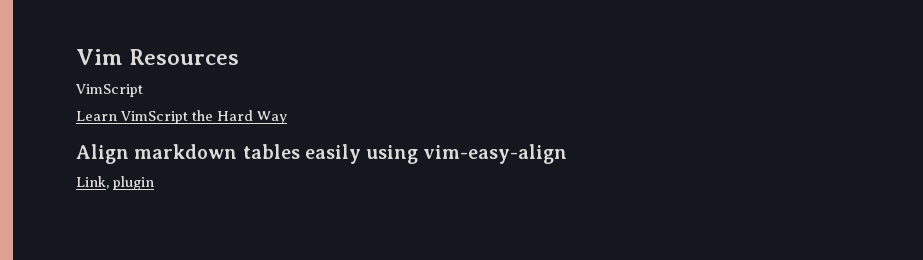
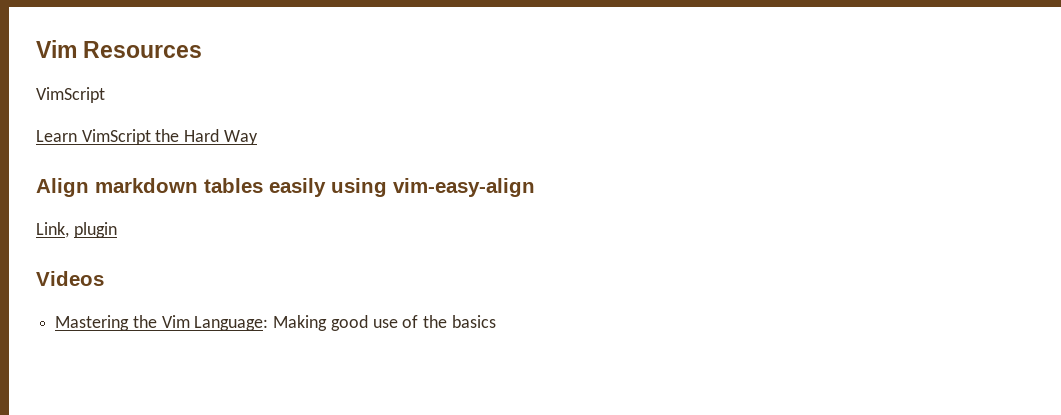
+ Videos
+ Mastering the Vim Language: Making good use of the basics

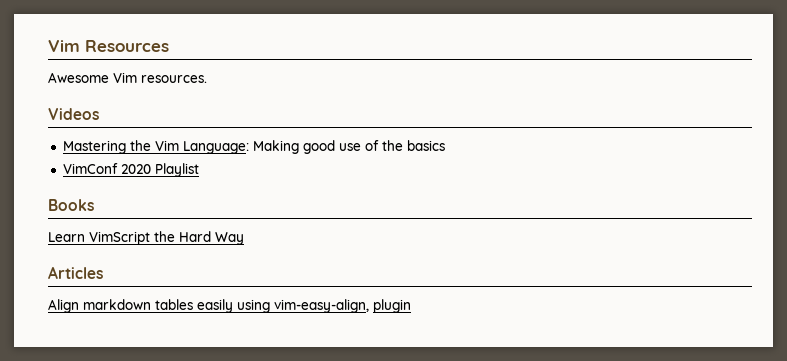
  Vim Resources
- VimScript
- Learn VimScript the Hard Way
- Align markdown tables easily using vim-easy-align
- Link, plugin
+ Awesome Vim resources.
+ VimConf 2020 Playlist
+ Books
+ Learn VimScript the Hard Way
+ Articles
+ Align markdown tables easily using vim-easy-align, plugin

